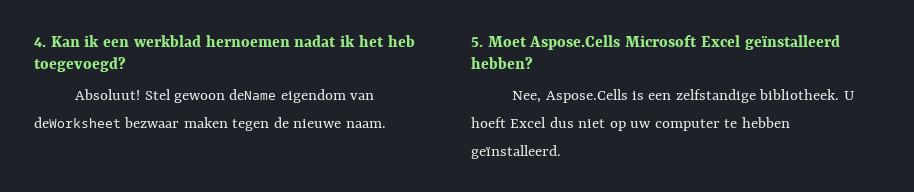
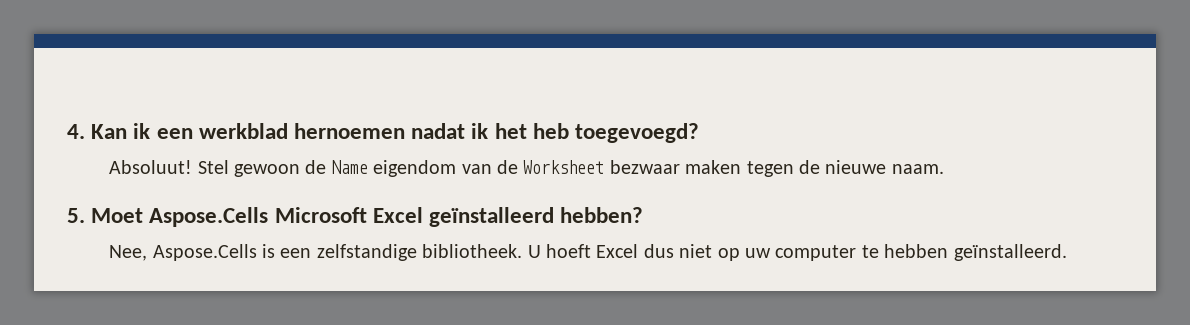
- Stel gewoon deName eigendom van deWorksheet bezwaar maken tegen de nieuwe naam.
+ Stel gewoon de Name eigendom van de Worksheet bezwaar maken tegen de nieuwe naam.

